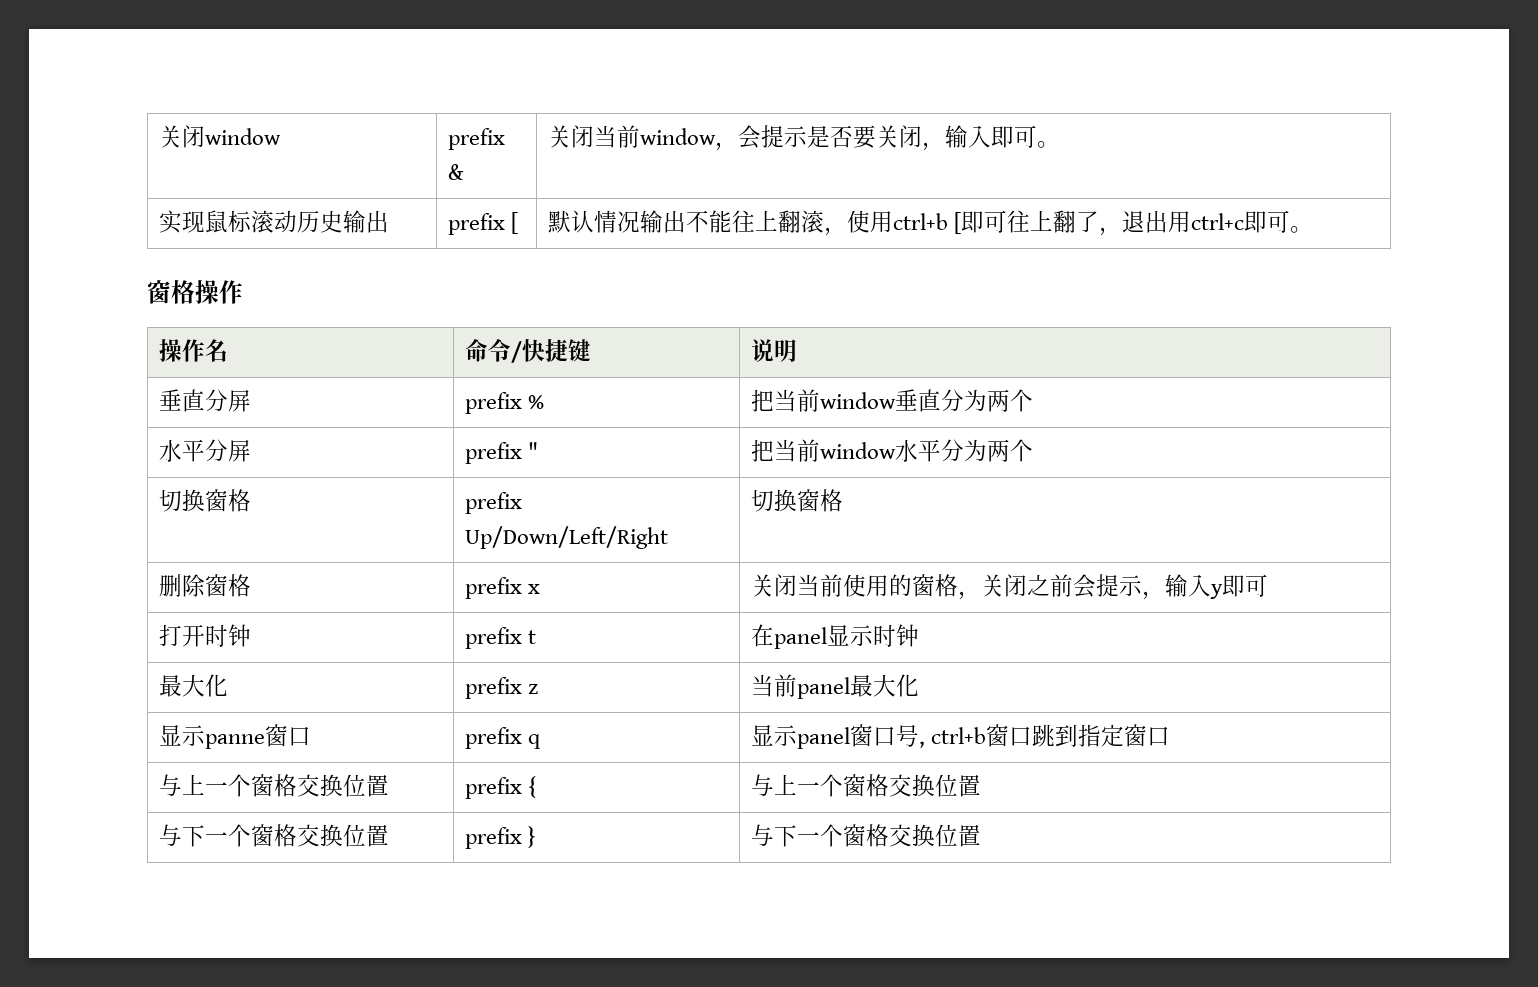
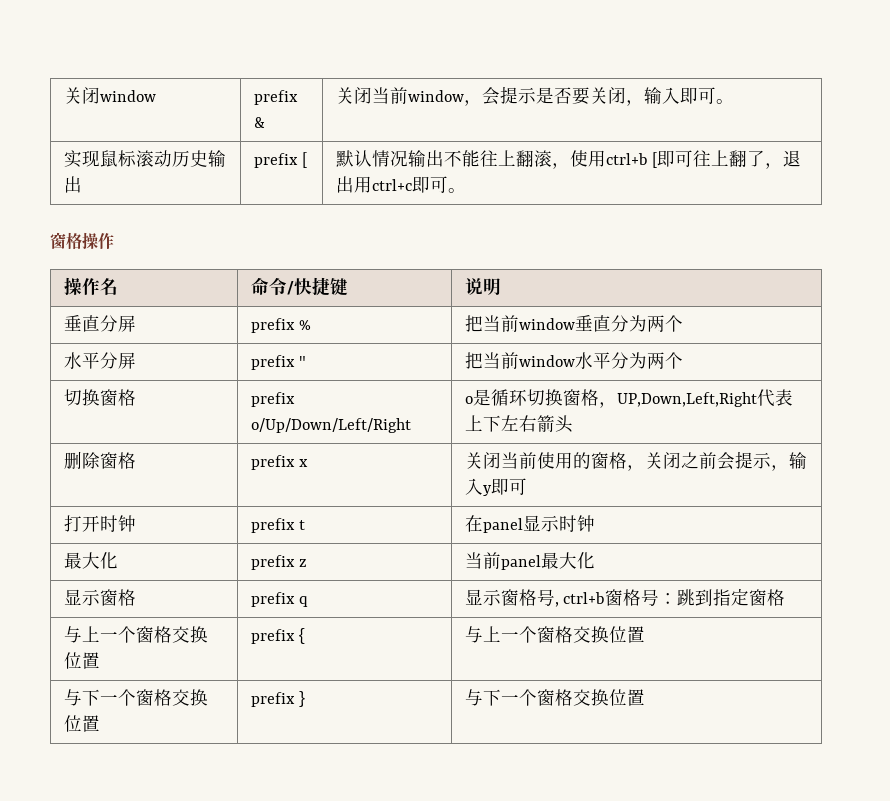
- 切换窗格 | prefix Up/Down/Left/Right | 切换窗格
+ 切换窗格 | prefix o/Up/Down/Left/Right | o是循环切换窗格，UP,Down,Left,Right代表上下左右箭头
- 显示panne窗口 | prefix q | 显示panel窗口号, ctrl+b窗口跳到指定窗口
+ 显示窗格 | prefix q | 显示窗格号, ctrl+b窗格号：跳到指定窗格

